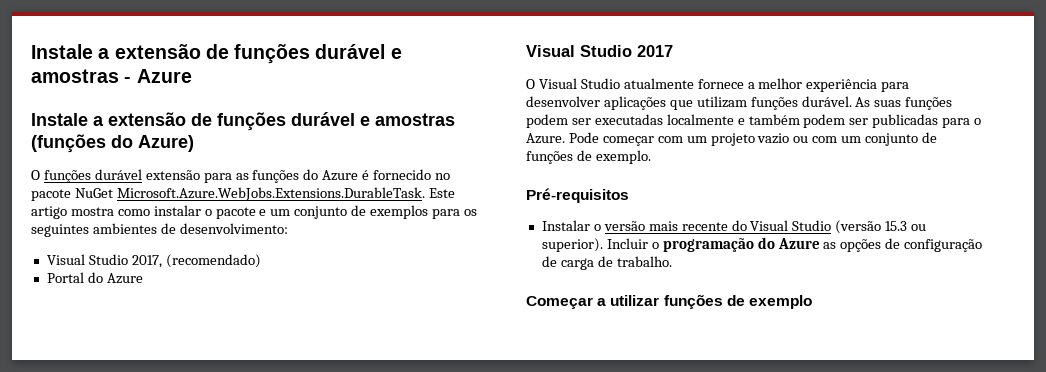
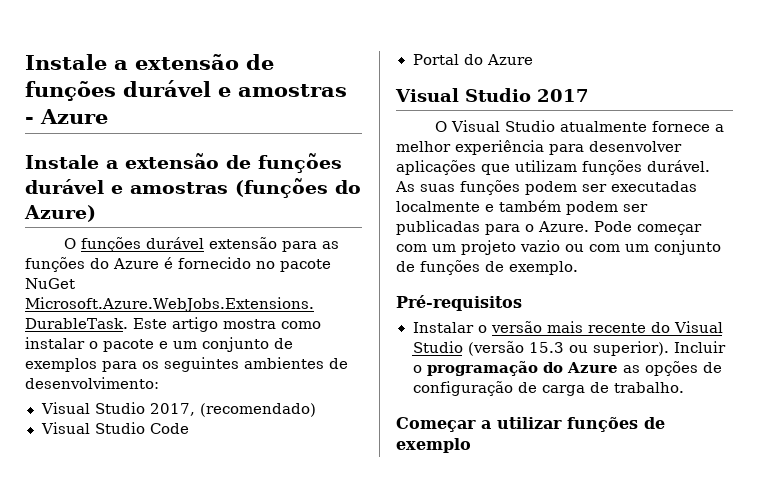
+ Visual Studio Code

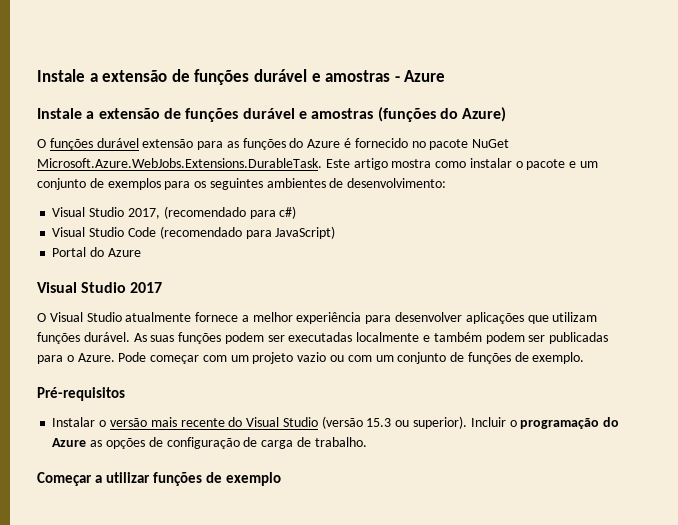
- Visual Studio 2017, (recomendado)
+ Visual Studio 2017, (recomendado para c#)
- Visual Studio Code
+ Visual Studio Code (recomendado para JavaScript)

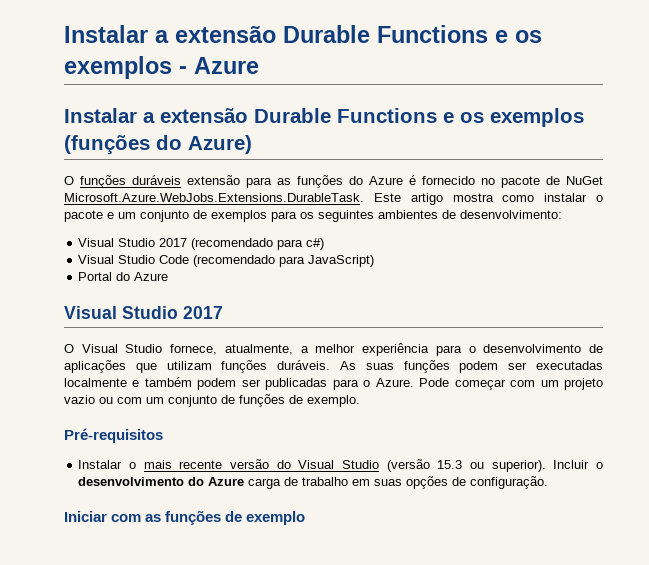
- Instale a extensão de funções durável e amostras - Azure
+ Instalar a extensão Durable Functions e os exemplos - Azure
- Instale a extensão de funções durável e amostras (funções do Azure)
+ Instalar a extensão Durable Functions e os exemplos (funções do Azure)
- O funções durável extensão para as funções do Azure é fornecido no pacote NuGet Microsoft.Azure.WebJobs.Extensions.DurableTask. Este artigo mostra como instalar o pacote e um conjunto de exemplos para os seguintes ambientes de desenvolvimento:
+ O funções duráveis extensão para as funções do Azure é fornecido no pacote de NuGet Microsoft.Azure.WebJobs.Extensions.DurableTask. Este artigo mostra como instalar o pacote e um conjunto de exemplos para os seguintes ambientes de desenvolvimento:
- Visual Studio 2017, (recomendado para c#)
+ Visual Studio 2017 (recomendado para c#)
- O Visual Studio atualmente fornece a melhor experiência para desenvolver aplicações que utilizam funções durável.
+ O Visual Studio fornece, atualmente, a melhor experiência para o desenvolvimento de aplicações que utilizam funções duráveis.
- Instalar o versão mais recente do Visual Studio (versão 15.3 ou superior).
+ Instalar o mais recente versão do Visual Studio (versão 15.3 ou superior).
- Incluir o programação do Azure as opções de configuração de carga de trabalho.
- Começar a utilizar funções de exemplo
+ Incluir o desenvolvimento do Azure carga de trabalho em suas opções de configuração.
+ Iniciar com as funções de exemplo

